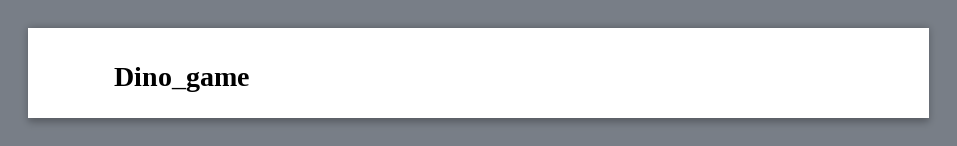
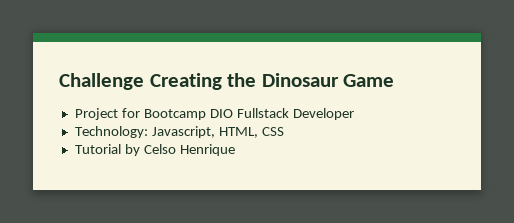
- Dino_game
+ Challenge Creating the Dinosaur Game
+ Project for Bootcamp DIO Fullstack Developer
+ Technology: Javascript, HTML, CSS
+ Tutorial by Celso Henrique

